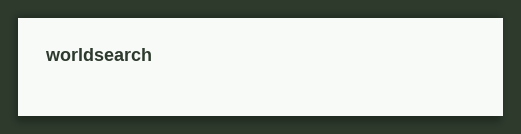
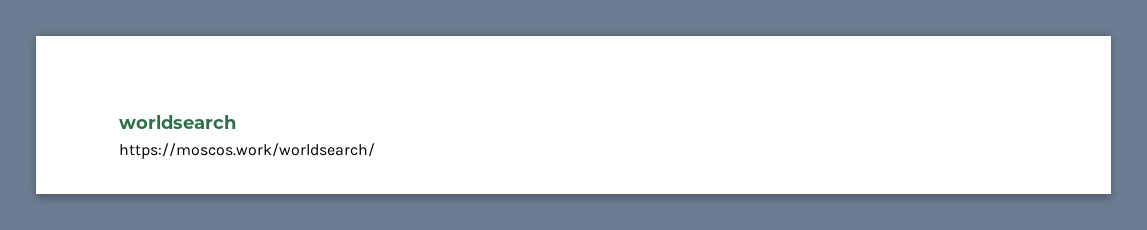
+ https://moscos.work/worldsearch/

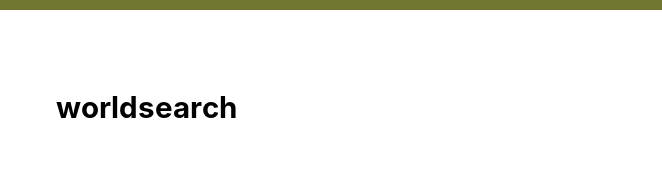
- https://moscos.work/worldsearch/

